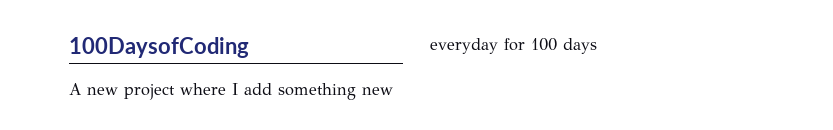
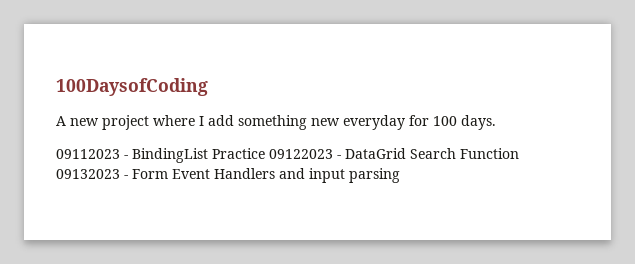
- A new project where I add something new everyday for 100 days
+ A new project where I add something new everyday for 100 days.
+ 09112023 - BindingList Practice 09122023 - DataGrid Search Function 09132023 - Form Event Handlers and input parsing

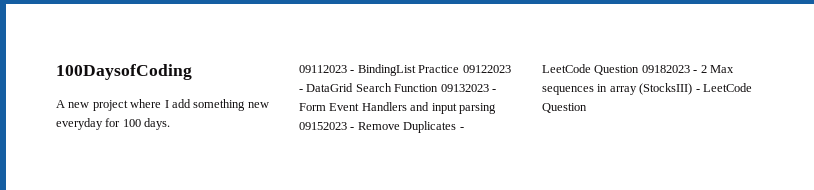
- 09112023 - BindingList Practice 09122023 - DataGrid Search Function 09132023 - Form Event Handlers and input parsing
+ 09112023 - BindingList Practice 09122023 - DataGrid Search Function 09132023 - Form Event Handlers and input parsing 09152023 - Remove Duplicates - LeetCode Question 09182023 - 2 Max sequences in array (StocksIII) - LeetCode Question

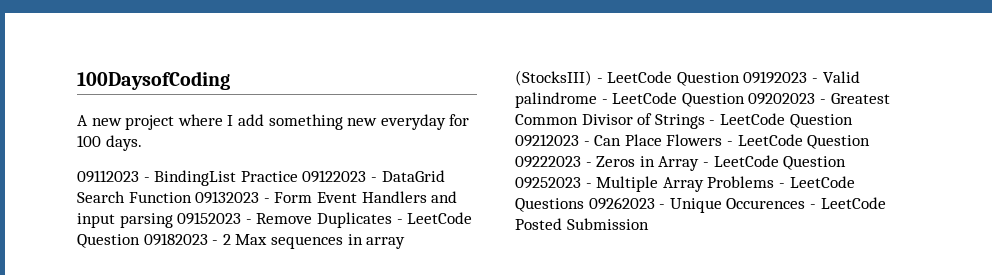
- 09112023 - BindingList Practice 09122023 - DataGrid Search Function 09132023 - Form Event Handlers and input parsing 09152023 - Remove Duplicates - LeetCode Question 09182023 - 2 Max sequences in array (StocksIII) - LeetCode Question
+ 09112023 - BindingList Practice 09122023 - DataGrid Search Function 09132023 - Form Event Handlers and input parsing 09152023 - Remove Duplicates - LeetCode Question 09182023 - 2 Max sequences in array (StocksIII) - LeetCode Question 09192023 - Valid palindrome - LeetCode Question 09202023 - Greatest Common Divisor of Strings - LeetCode Question 09212023 - Can Place Flowers - LeetCode Question 09222023 - Zeros in Array - LeetCode Question 09252023 - Multiple Array Problems - LeetCode Questions 09262023 - Unique Occurences - LeetCode Posted Submission

